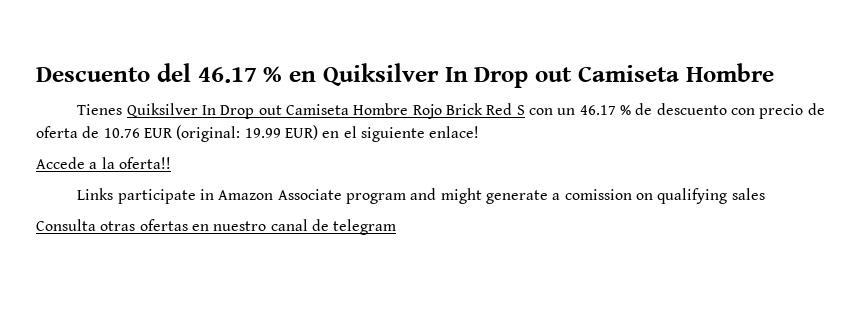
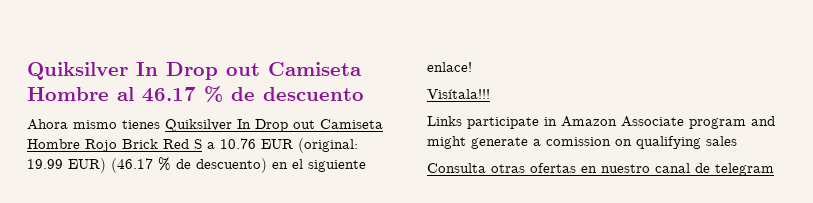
- Descuento del 46.17 % en Quiksilver In Drop out Camiseta Hombre
- Tienes Quiksilver In Drop out Camiseta Hombre Rojo Brick Red S con un 46.17 % de descuento con precio de oferta de 10.76 EUR (original: 19.99 EUR) en el siguiente enlace!
+ Quiksilver In Drop out Camiseta Hombre al 46.17 % de descuento
+ Ahora mismo tienes Quiksilver In Drop out Camiseta Hombre Rojo Brick Red S a 10.76 EUR (original: 19.99 EUR) (46.17 % de descuento) en el siguiente enlace!
- Accede a la oferta!!
+ Visítala!!!

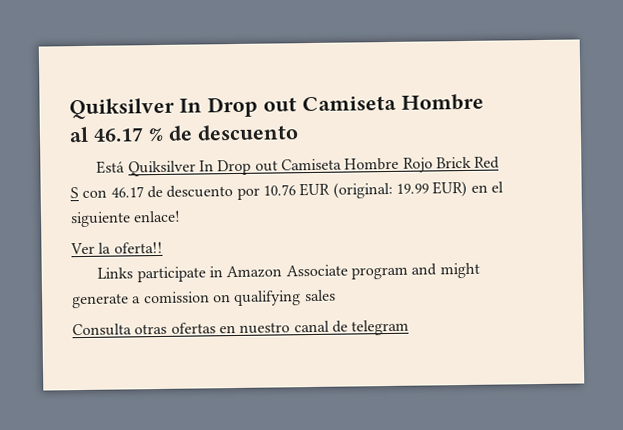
- Ahora mismo tienes Quiksilver In Drop out Camiseta Hombre Rojo Brick Red S a 10.76 EUR (original: 19.99 EUR) (46.17 % de descuento) en el siguiente enlace!
+ Está Quiksilver In Drop out Camiseta Hombre Rojo Brick Red S con 46.17 de descuento por 10.76 EUR (original: 19.99 EUR) en el siguiente enlace!
- Visítala!!!
+ Ver la oferta!!

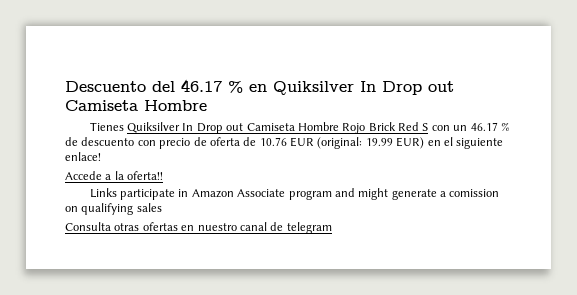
- Quiksilver In Drop out Camiseta Hombre al 46.17 % de descuento
- Está Quiksilver In Drop out Camiseta Hombre Rojo Brick Red S con 46.17 de descuento por 10.76 EUR (original: 19.99 EUR) en el siguiente enlace!
+ Descuento del 46.17 % en Quiksilver In Drop out Camiseta Hombre
+ Tienes Quiksilver In Drop out Camiseta Hombre Rojo Brick Red S con un 46.17 % de descuento con precio de oferta de 10.76 EUR (original: 19.99 EUR) en el siguiente enlace!
- Ver la oferta!!
+ Accede a la oferta!!

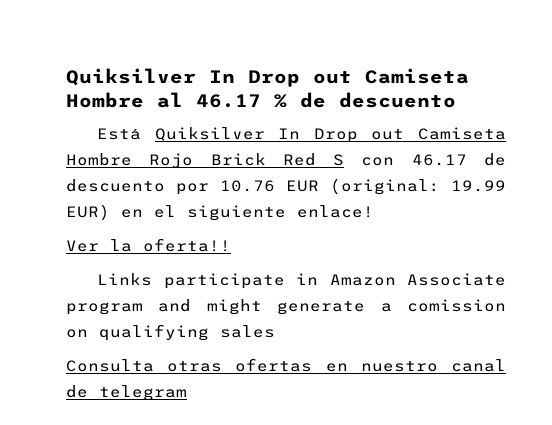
- Descuento del 46.17 % en Quiksilver In Drop out Camiseta Hombre
- Tienes Quiksilver In Drop out Camiseta Hombre Rojo Brick Red S con un 46.17 % de descuento con precio de oferta de 10.76 EUR (original: 19.99 EUR) en el siguiente enlace!
+ Quiksilver In Drop out Camiseta Hombre al 46.17 % de descuento
+ Está Quiksilver In Drop out Camiseta Hombre Rojo Brick Red S con 46.17 de descuento por 10.76 EUR (original: 19.99 EUR) en el siguiente enlace!
- Accede a la oferta!!
+ Ver la oferta!!

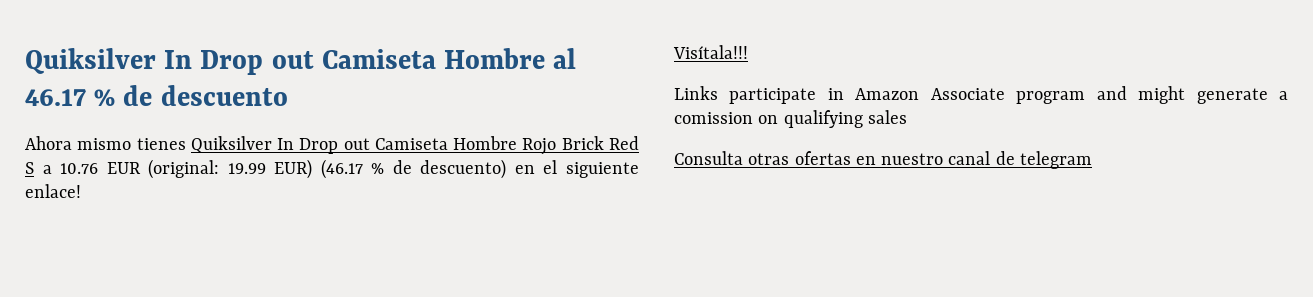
- Está Quiksilver In Drop out Camiseta Hombre Rojo Brick Red S con 46.17 de descuento por 10.76 EUR (original: 19.99 EUR) en el siguiente enlace!
+ Ahora mismo tienes Quiksilver In Drop out Camiseta Hombre Rojo Brick Red S a 10.76 EUR (original: 19.99 EUR) (46.17 % de descuento) en el siguiente enlace!
- Ver la oferta!!
+ Visítala!!!

